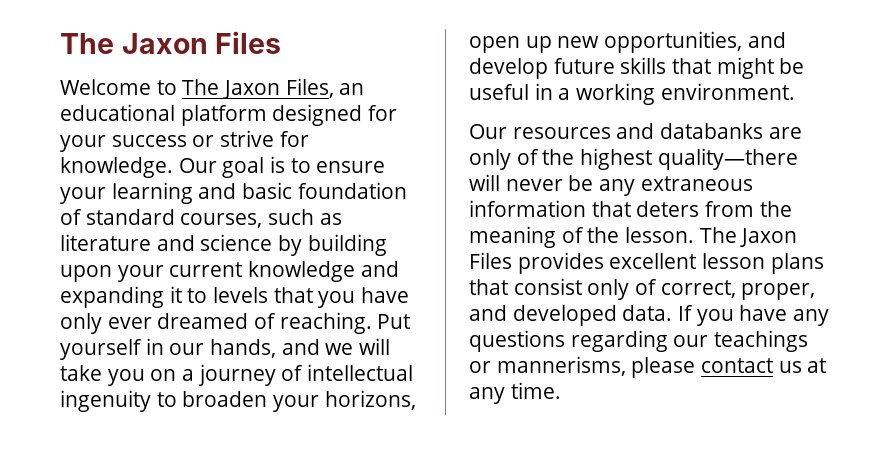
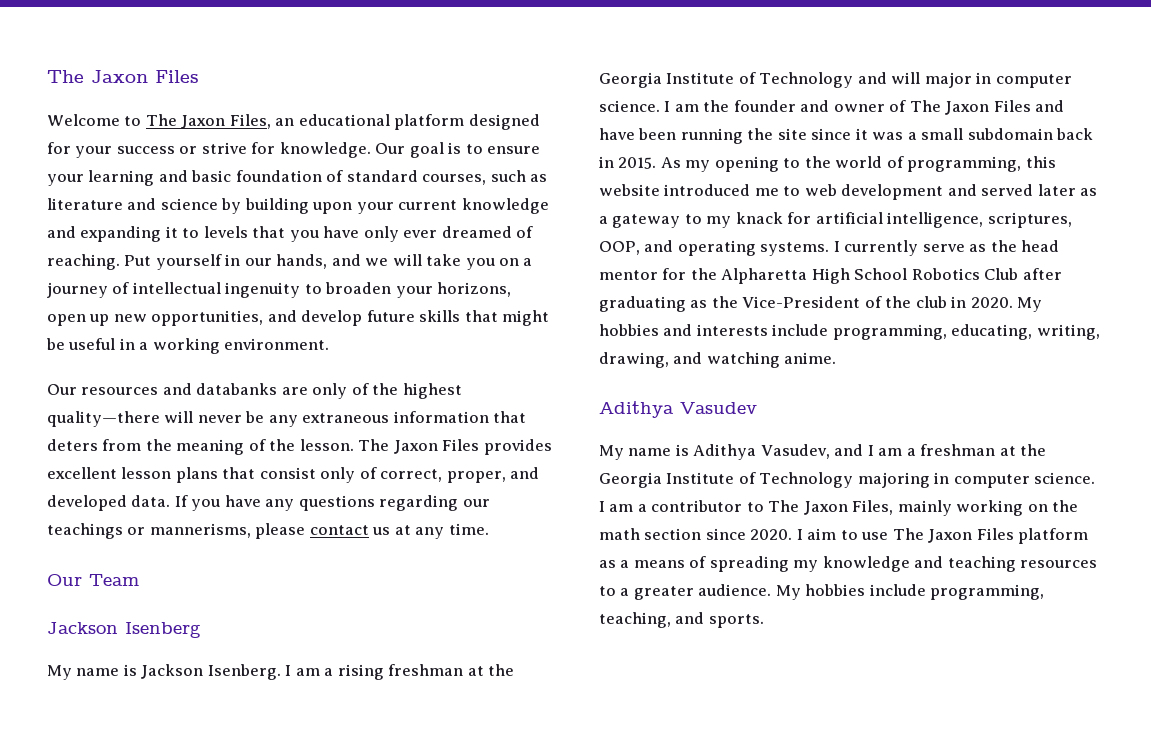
+ Our Team
+ Jackson Isenberg
+ My name is Jackson Isenberg. I am a rising freshman at the Georgia Institute of Technology and will major in computer science. I am the founder and owner of The Jaxon Files and have been running the site since it was a small subdomain back in 2015. As my opening to the world of programming, this website introduced me to web development and served later as a gateway to my knack for artificial intelligence, scriptures, OOP, and operating systems. I currently serve as the head mentor for the Alpharetta High School Robotics Club after graduating as the Vice-President of the club in 2020. My hobbies and interests include programming, educating, writing, drawing, and watching anime.
+ Adithya Vasudev
+ My name is Adithya Vasudev, and I am a freshman at the Georgia Institute of Technology majoring in computer science. I am a contributor to The Jaxon Files, mainly working on the math section since 2020. I aim to use The Jaxon Files platform as a means of spreading my knowledge and teaching resources to a greater audience. My hobbies include programming, teaching, and sports.

